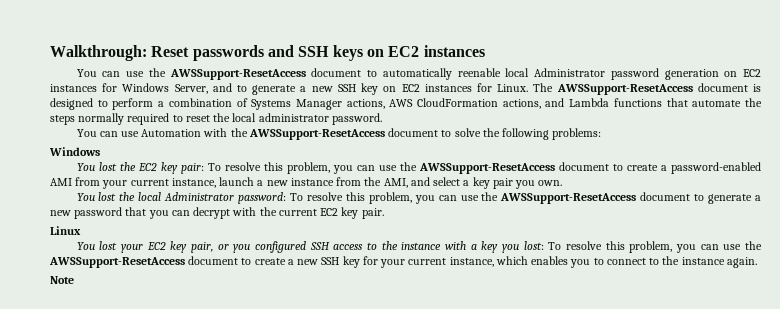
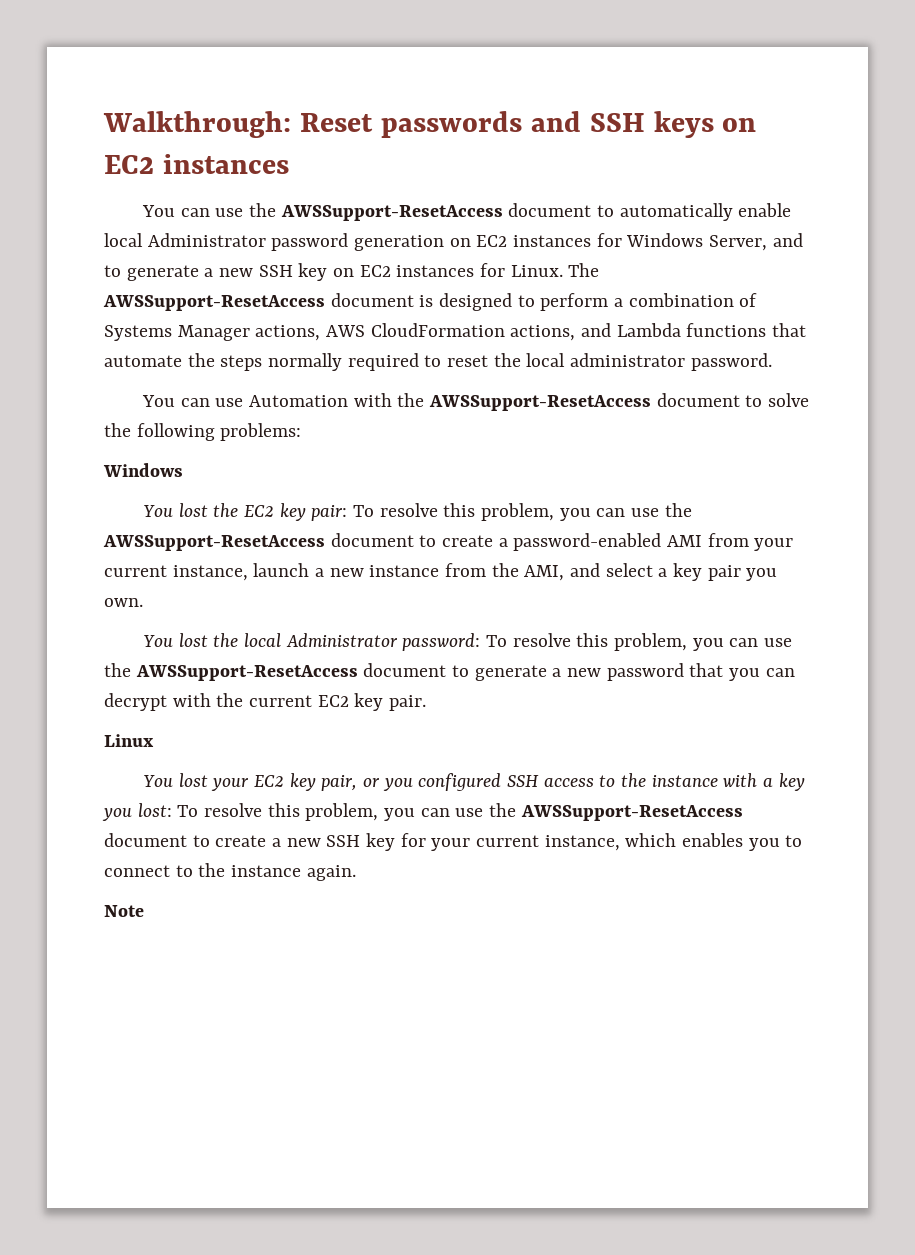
- You can use the AWSSupport-ResetAccess document to automatically reenable local Administrator password generation on EC2 instances for Windows Server, and to generate a new SSH key on EC2 instances for Linux.
+ You can use the AWSSupport-ResetAccess document to automatically enable local Administrator password generation on EC2 instances for Windows Server, and to generate a new SSH key on EC2 instances for Linux.

